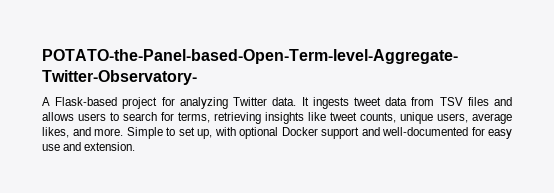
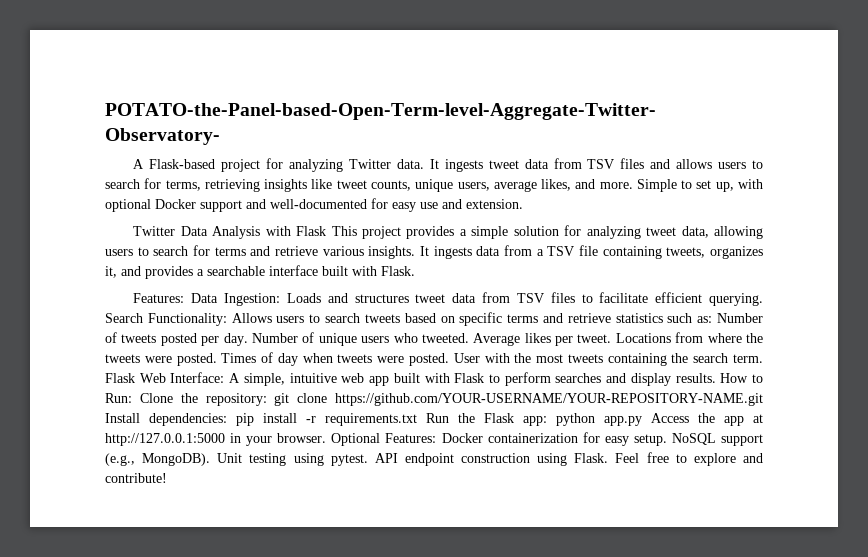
+ Twitter Data Analysis with Flask This project provides a simple solution for analyzing tweet data, allowing users to search for terms and retrieve various insights. It ingests data from a TSV file containing tweets, organizes it, and provides a searchable interface built with Flask.
+ Features: Data Ingestion: Loads and structures tweet data from TSV files to facilitate efficient querying. Search Functionality: Allows users to search tweets based on specific terms and retrieve statistics such as: Number of tweets posted per day. Number of unique users who tweeted. Average likes per tweet. Locations from where the tweets were posted. Times of day when tweets were posted. User with the most tweets containing the search term. Flask Web Interface: A simple, intuitive web app built with Flask to perform searches and display results. How to Run: Clone the repository: git clone https://github.com/YOUR-USERNAME/YOUR-REPOSITORY-NAME.git Install dependencies: pip install -r requirements.txt Run the Flask app: python app.py Access the app at http://127.0.0.1:5000 in your browser. Optional Features: Docker containerization for easy setup. NoSQL support (e.g., MongoDB). Unit testing using pytest. API endpoint construction using Flask. Feel free to explore and contribute!

